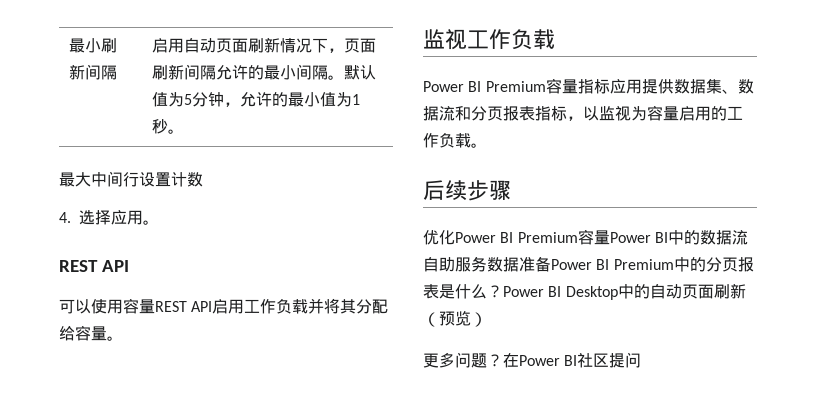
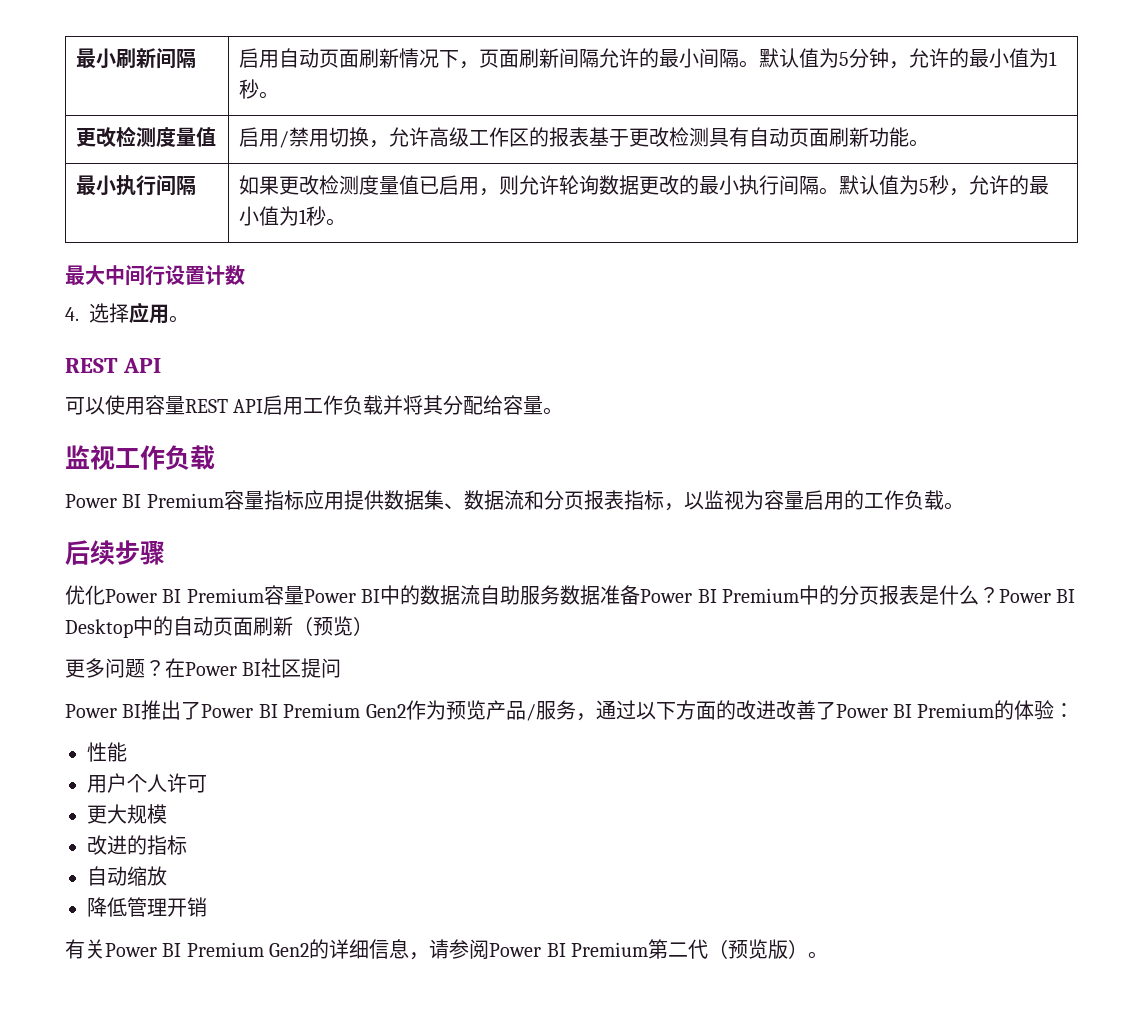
+ 更改检测度量值 | 启用/禁用切换，允许高级工作区的报表基于更改检测具有自动页面刷新功能。
+ 最小执行间隔 | 如果更改检测度量值已启用，则允许轮询数据更改的最小执行间隔。默认值为5秒，允许的最小值为1秒。
+ Power BI推出了Power BI Premium Gen2作为预览产品/服务，通过以下方面的改进改善了Power BI Premium的体验：
+ 性能
+ 用户个人许可
+ 更大规模
+ 改进的指标
+ 自动缩放
+ 降低管理开销
+ 有关Power BI Premium Gen2的详细信息，请参阅Power BI Premium第二代（预览版）。

